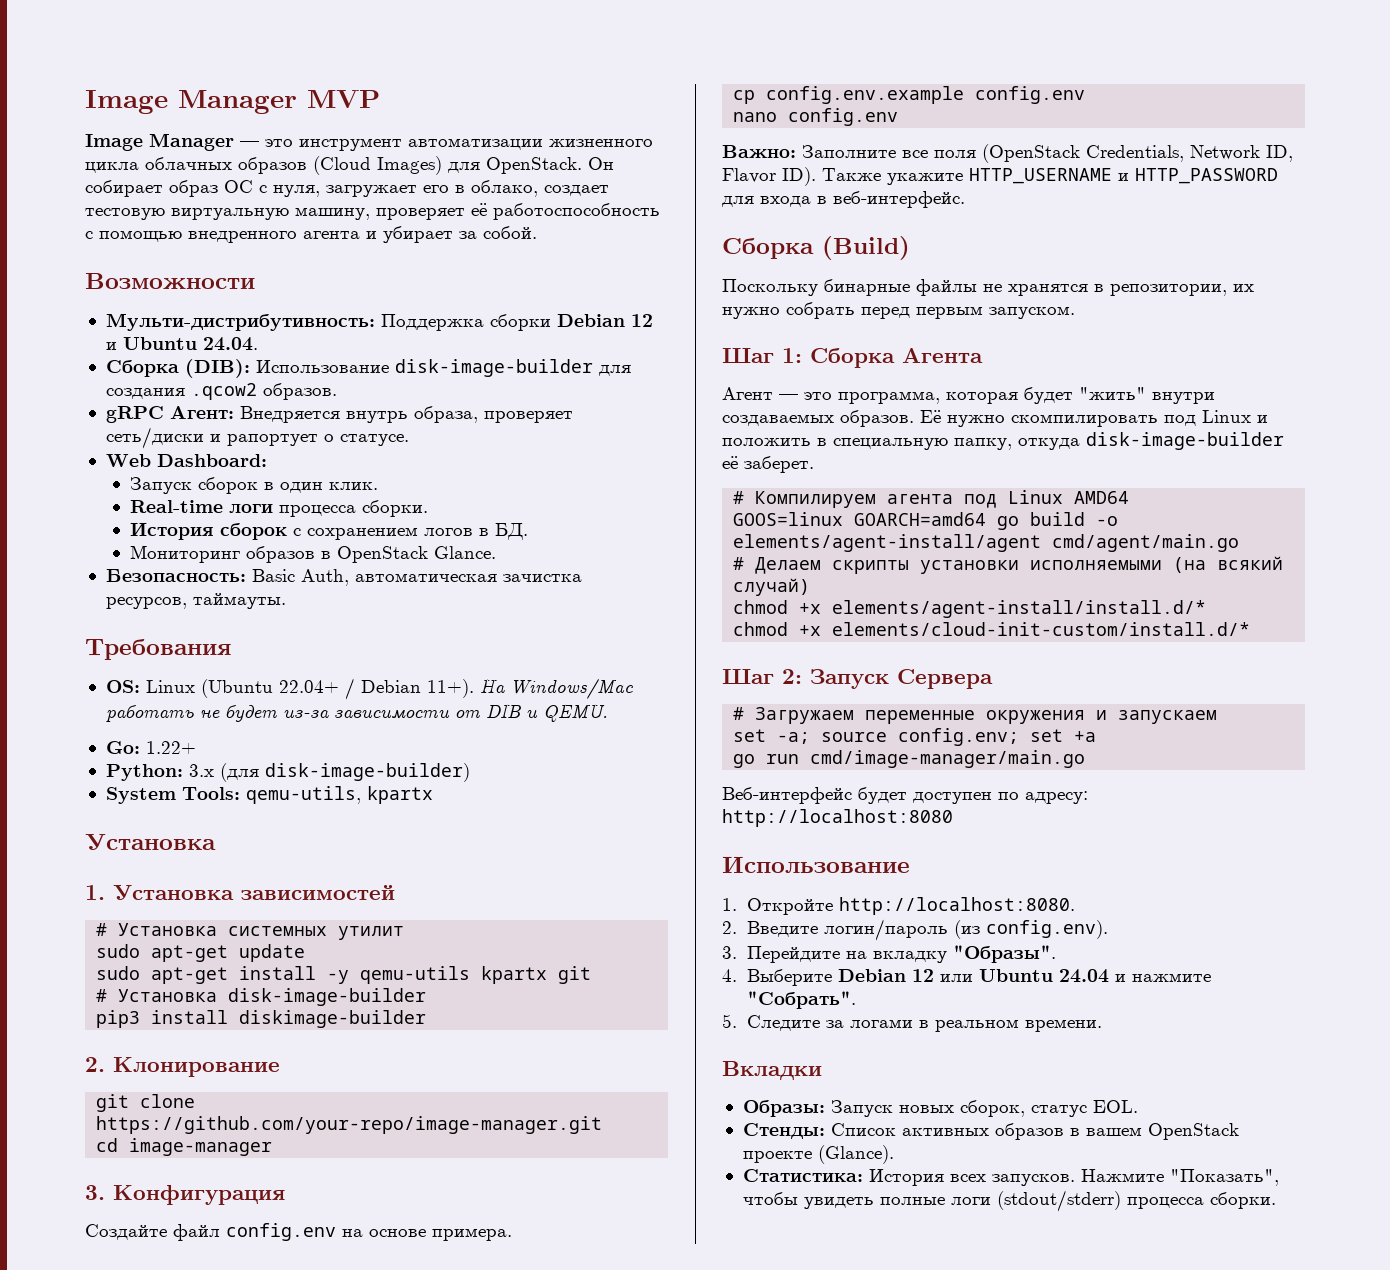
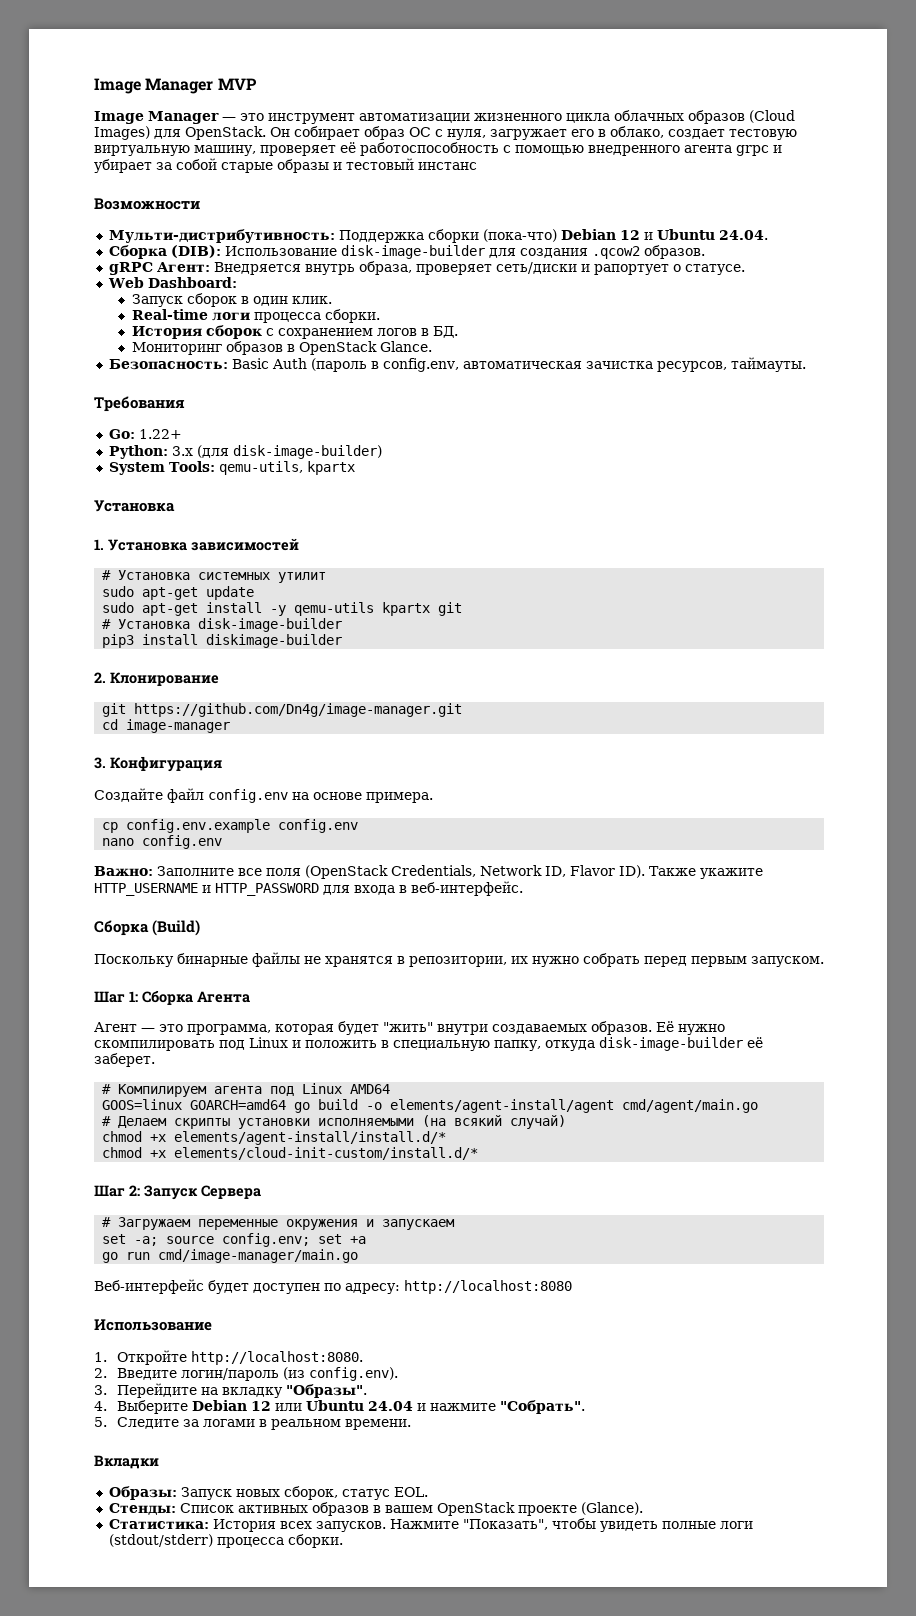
- Он собирает образ ОС с нуля, загружает его в облако, создает тестовую виртуальную машину, проверяет её работоспособность с помощью внедренного агента и убирает за собой.
+ Он собирает образ ОС с нуля, загружает его в облако, создает тестовую виртуальную машину, проверяет её работоспособность с помощью внедренного агента grpc и убирает за собой старые образы и тестовый инстанс
- Мульти-дистрибутивность: Поддержка сборки Debian 12 и Ubuntu 24.04.
+ Мульти-дистрибутивность: Поддержка сборки (пока-что) Debian 12 и Ubuntu 24.04.
- Безопасность: Basic Auth, автоматическая зачистка ресурсов, таймауты.
+ Безопасность: Basic Auth (пароль в config.env, автоматическая зачистка ресурсов, таймауты.
- OS: Linux (Ubuntu 22.04+ / Debian 11+). На Windows/Mac работать не будет из-за зависимости от DIB и QEMU.
- git clone https://github.com/your-repo/image-manager.git
+ git https://github.com/Dn4g/image-manager.git

